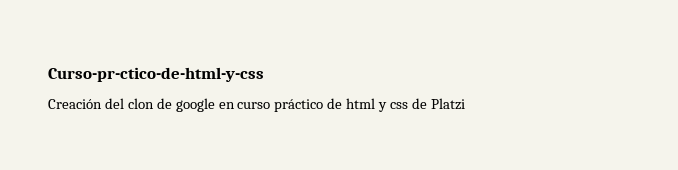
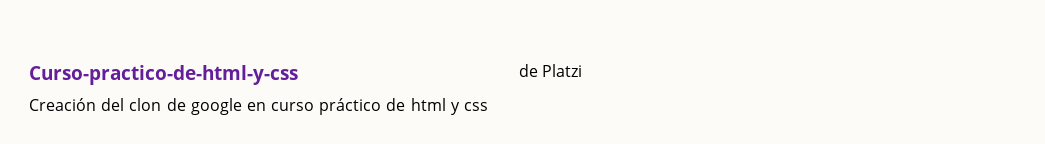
- Curso-pr-ctico-de-html-y-css
+ Curso-practico-de-html-y-css

